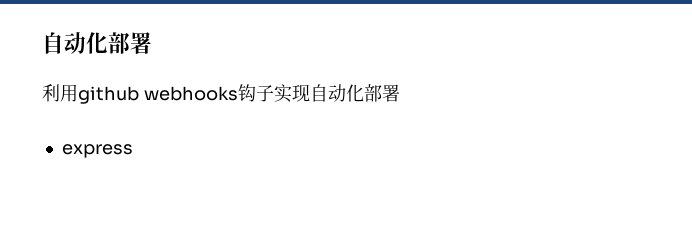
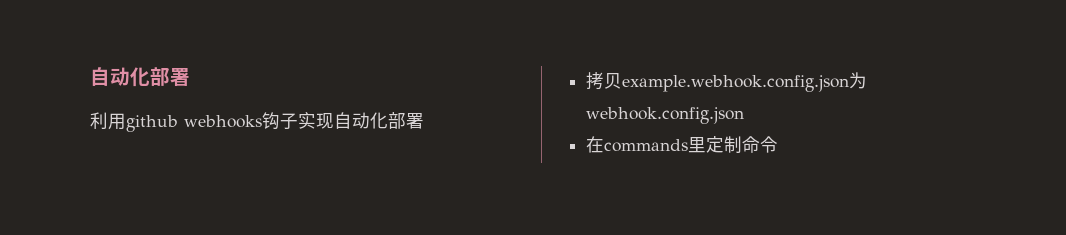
- express
+ 拷贝example.webhook.config.json为webhook.config.json
+ 在commands里定制命令

